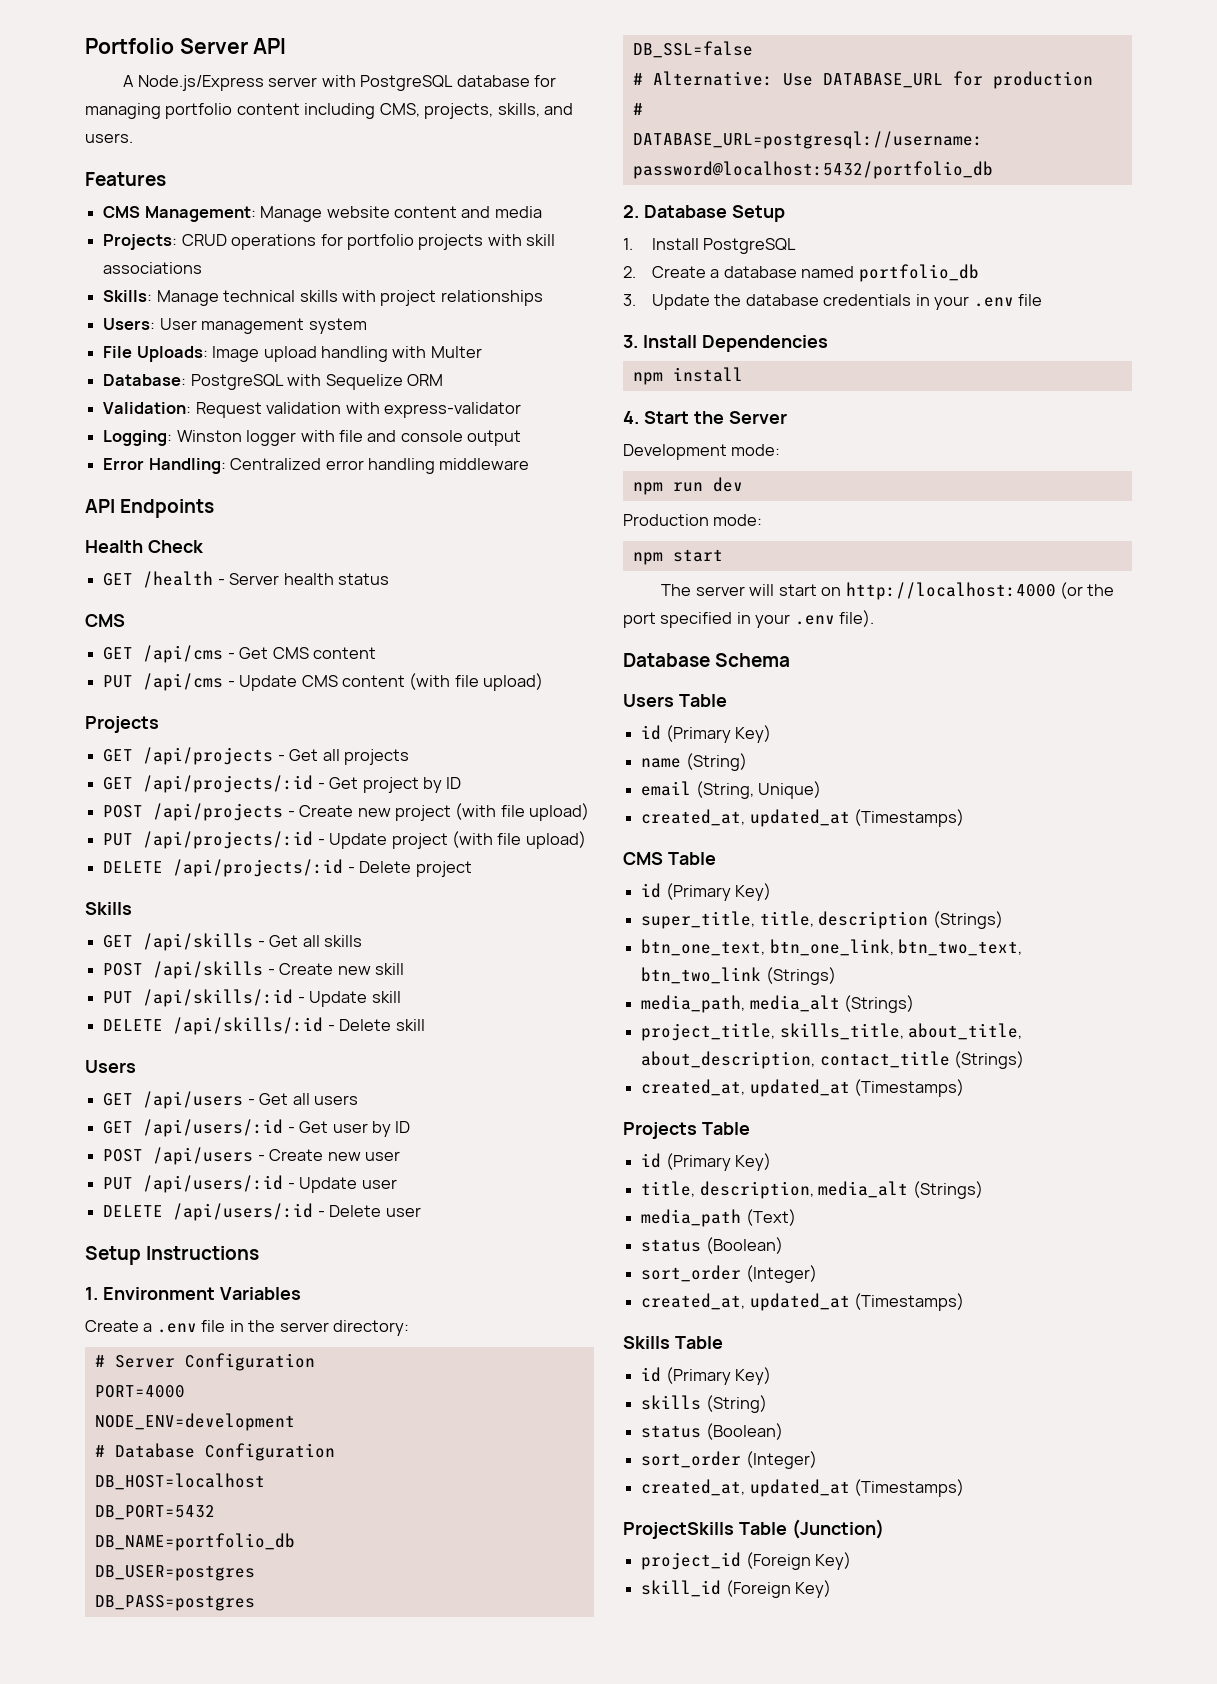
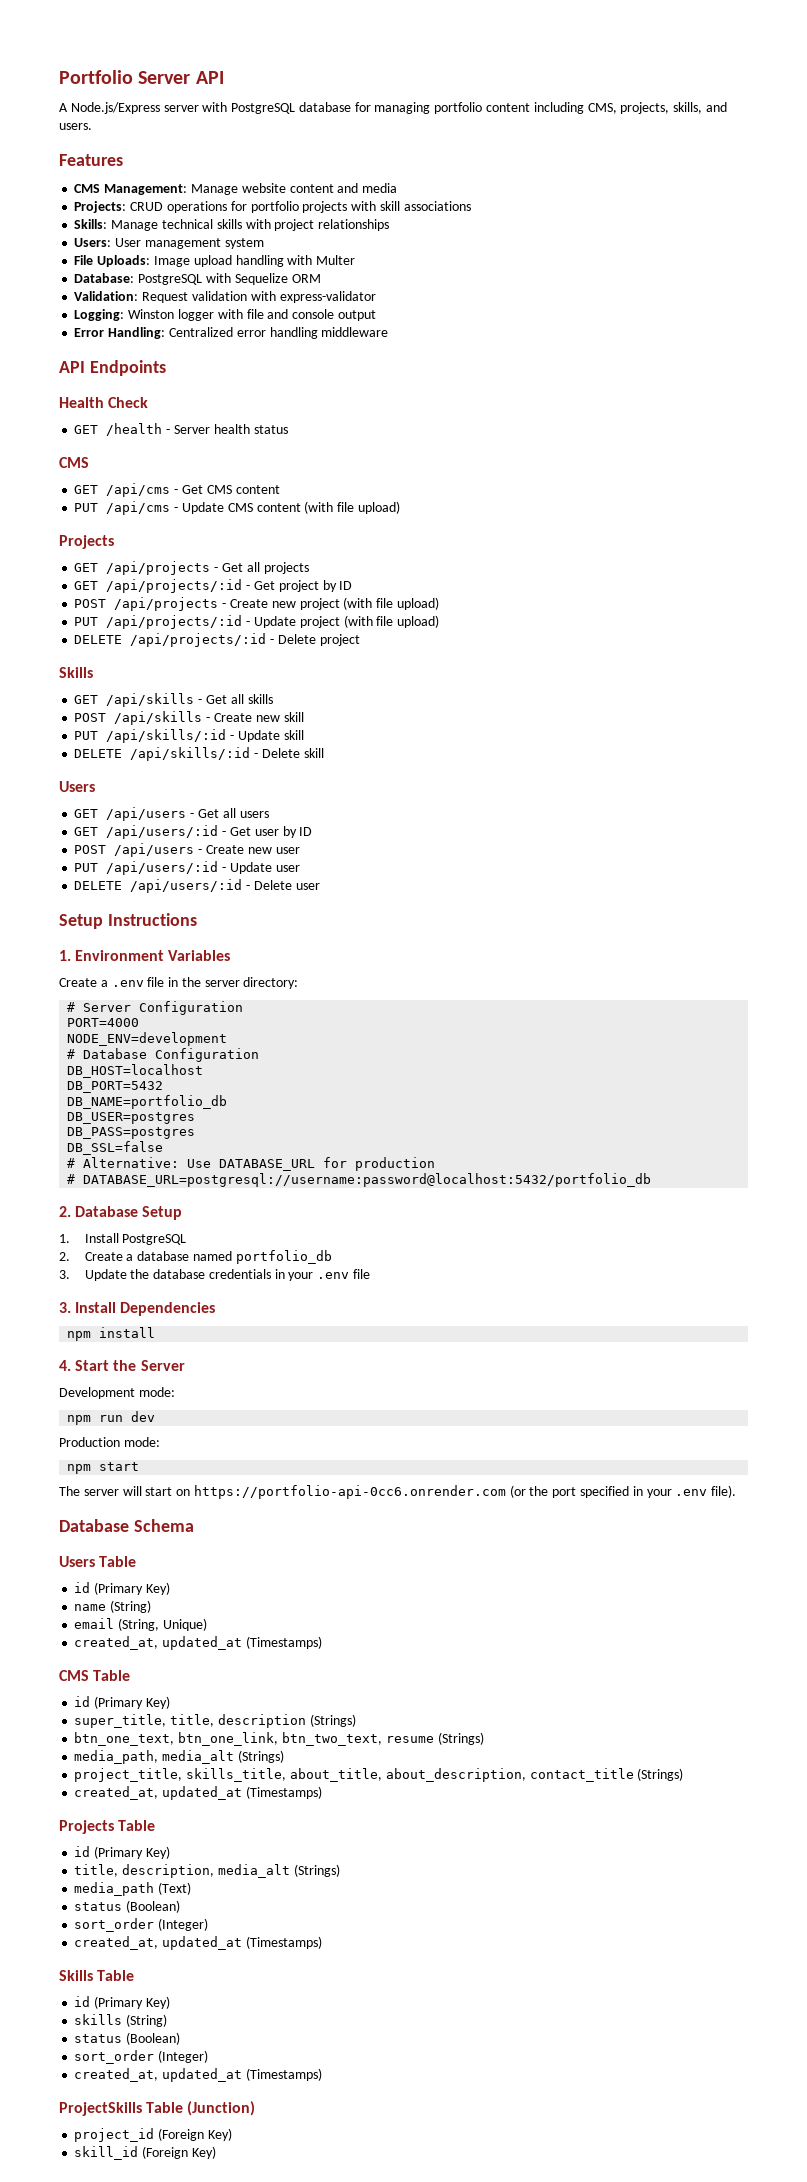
- The server will start on http://localhost:4000 (or the port specified in your .env file).
+ The server will start on https://portfolio-api-0cc6.onrender.com (or the port specified in your .env file).
- btn_one_text, btn_one_link, btn_two_text, btn_two_link (Strings)
+ btn_one_text, btn_one_link, btn_two_text, resume (Strings)

